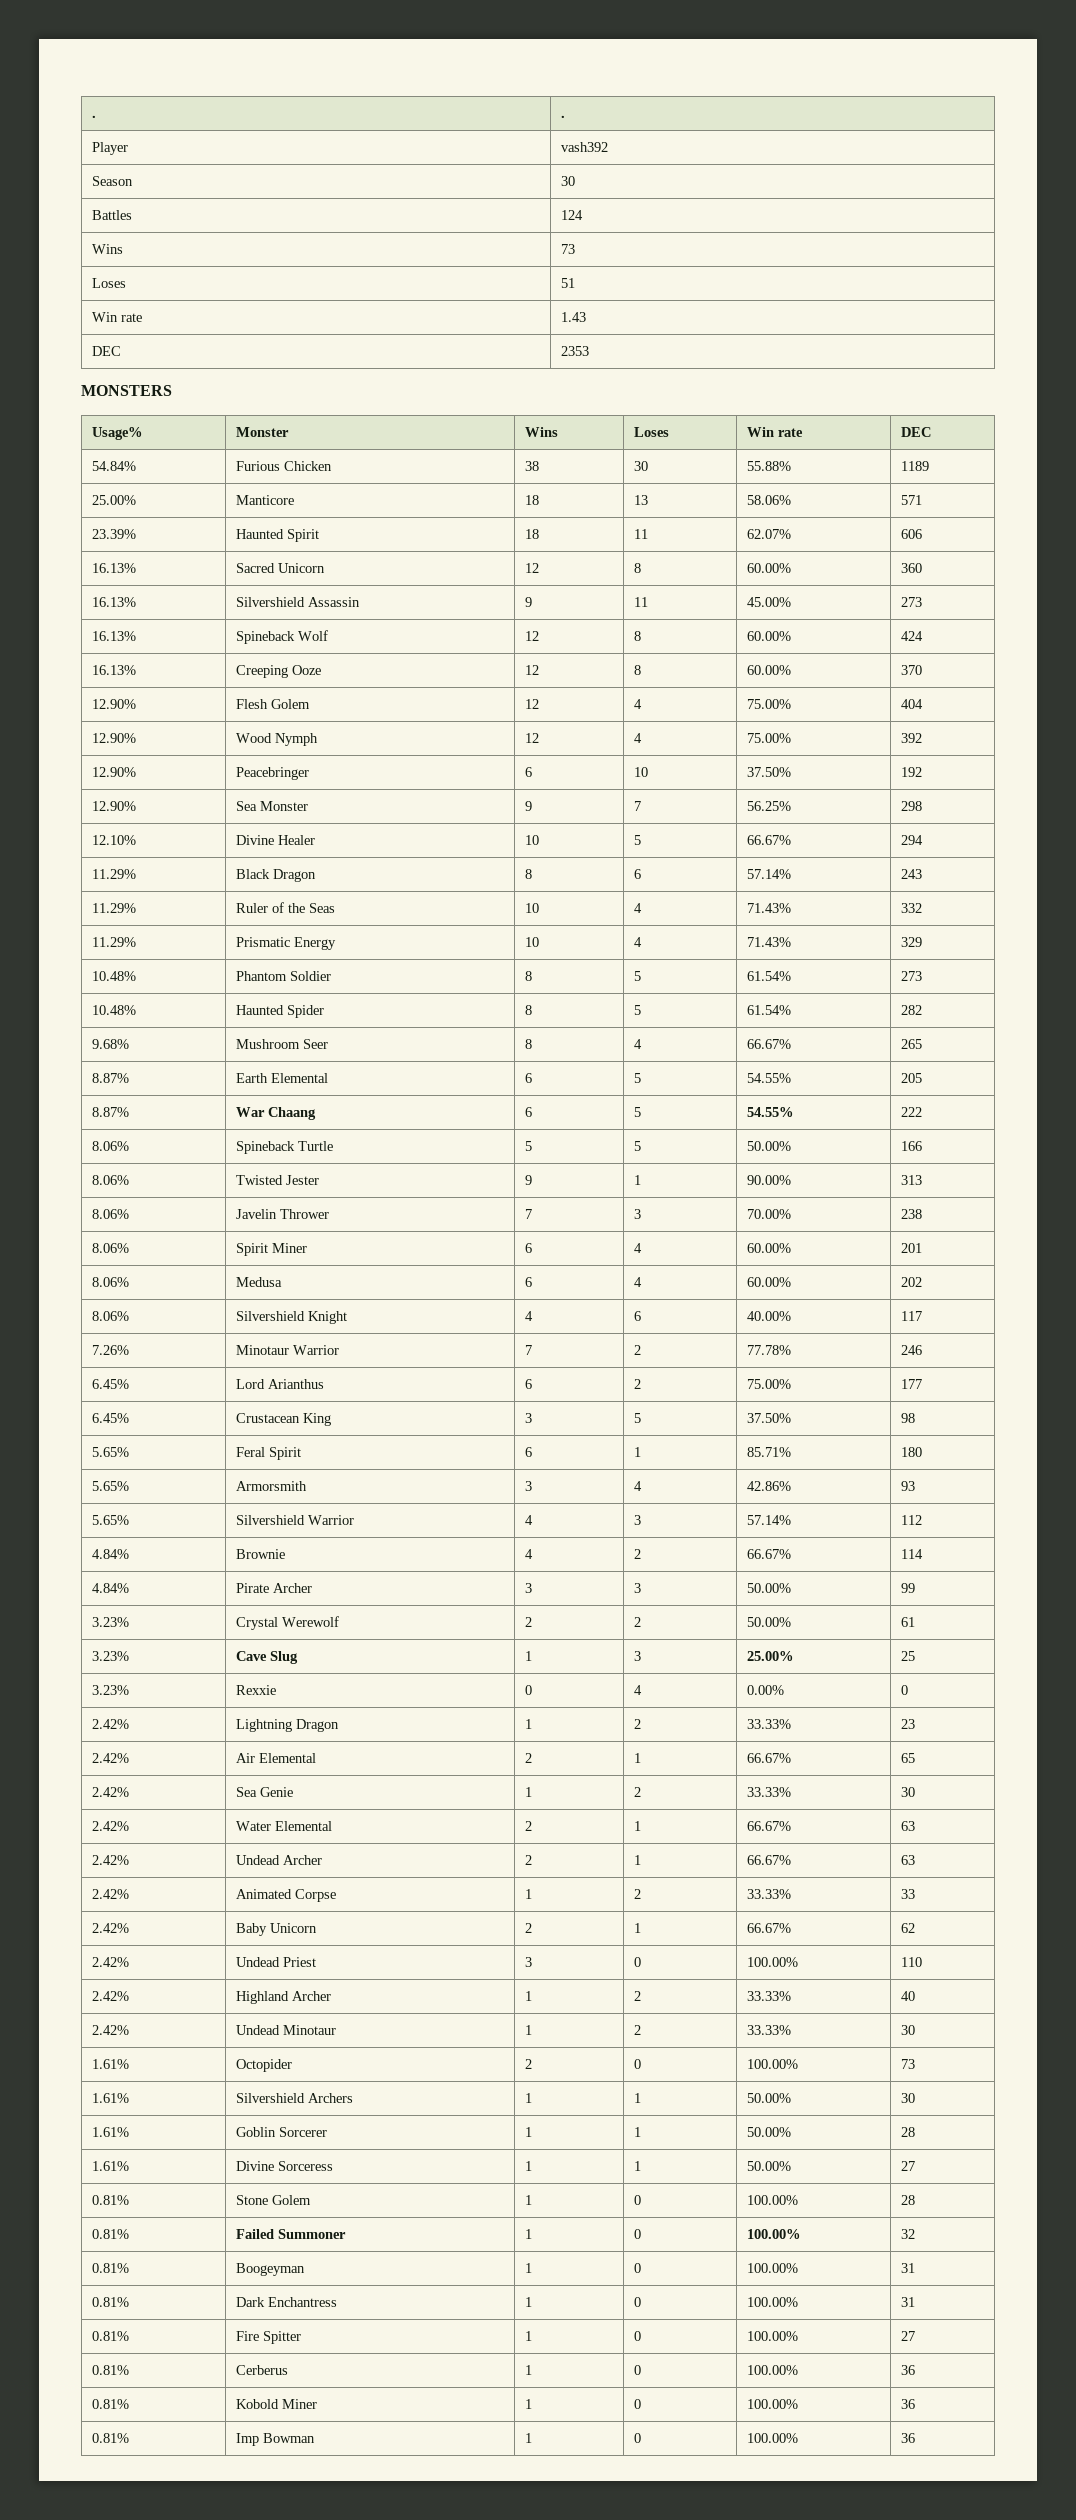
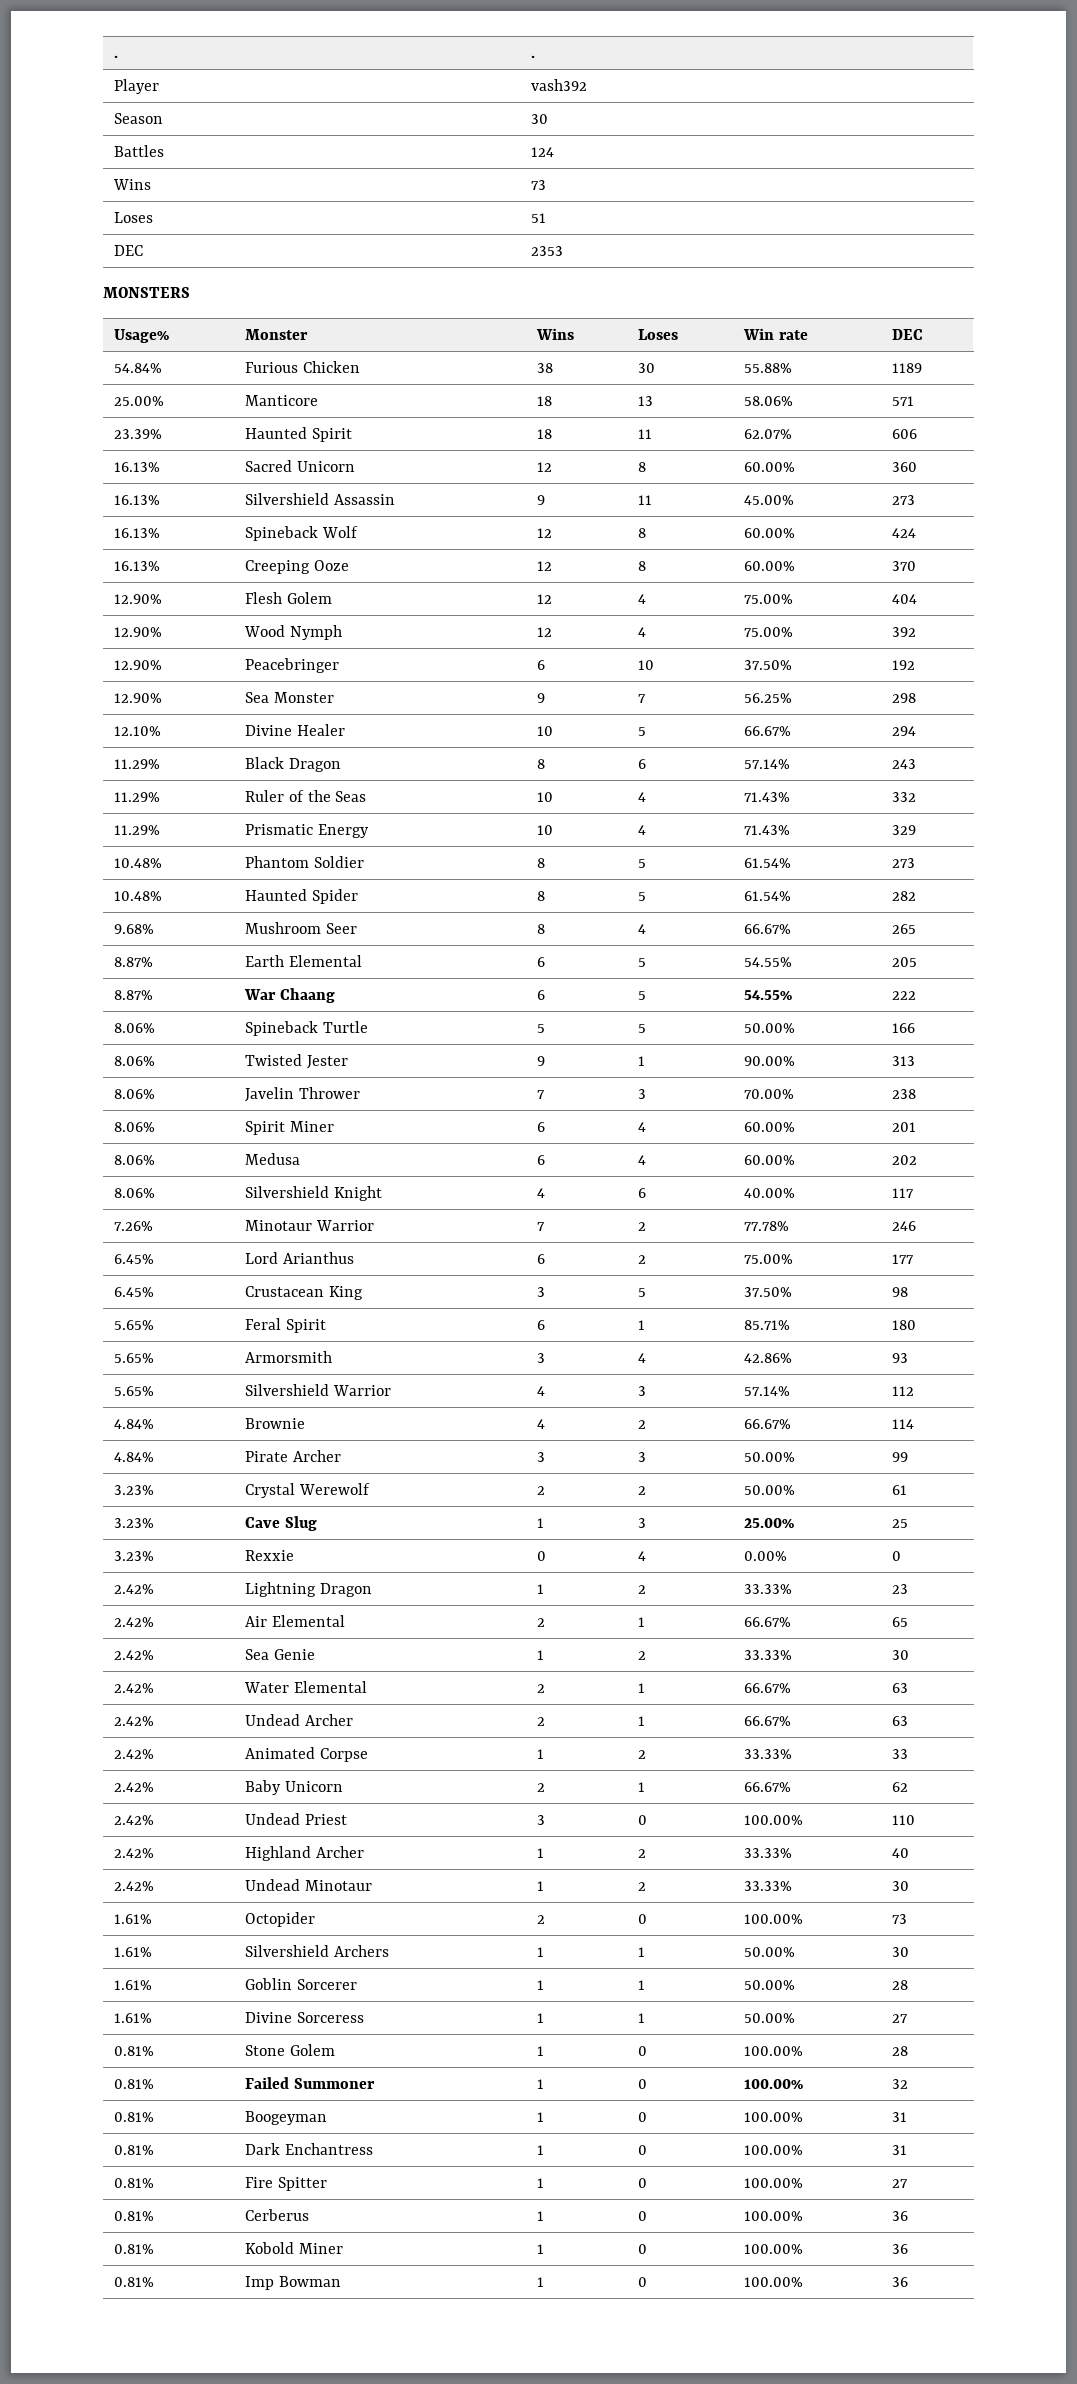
- Win rate | 1.43

